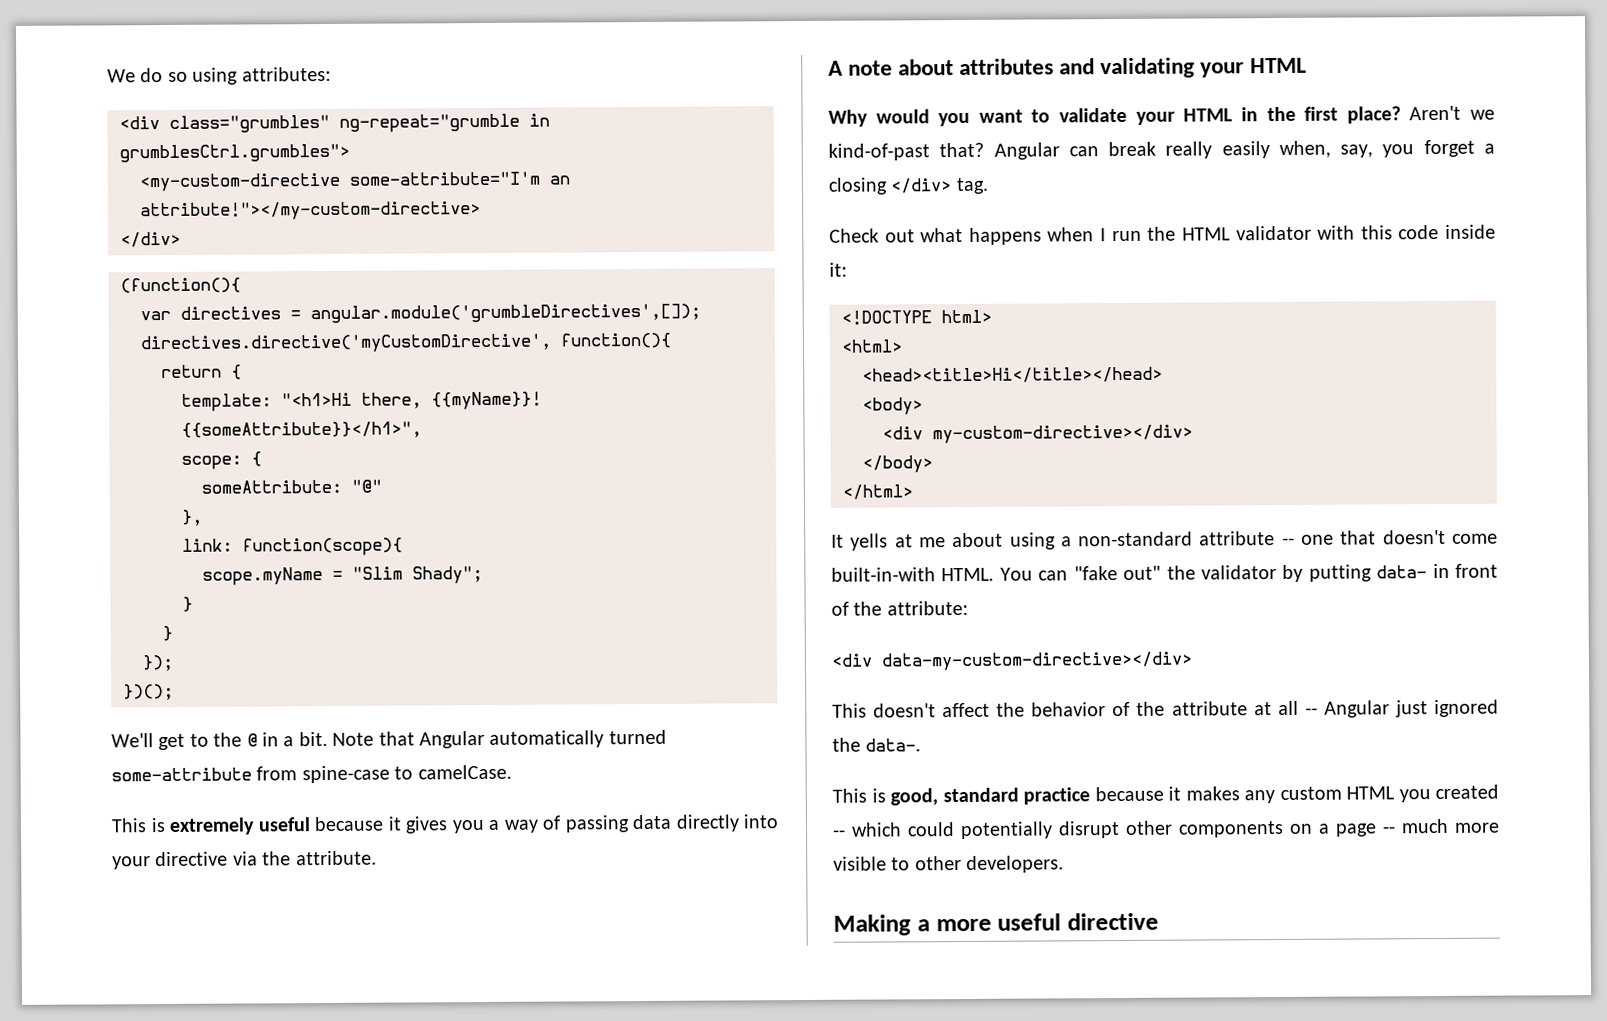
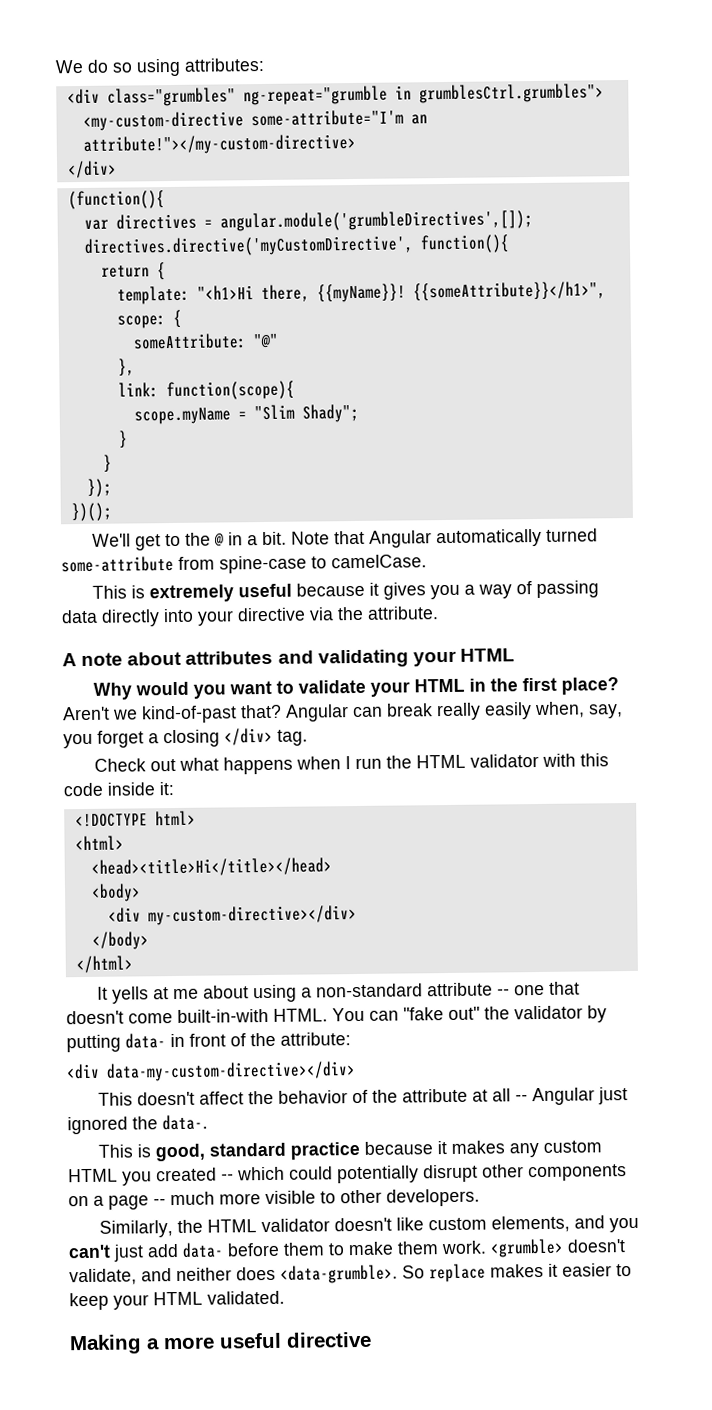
+ Similarly, the HTML validator doesn't like custom elements, and you can't just add data- before them to make them work. <grumble> doesn't validate, and neither does <data-grumble>. So replace makes it easier to keep your HTML validated.

